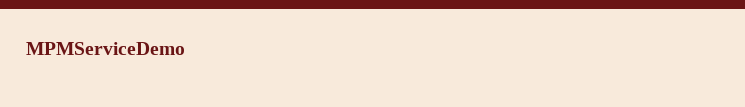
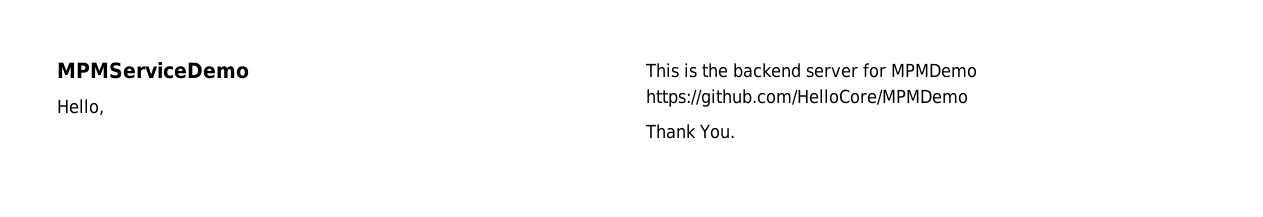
+ Hello,
+ This is the backend server for MPMDemo https://github.com/HelloCore/MPMDemo
+ Thank You.

